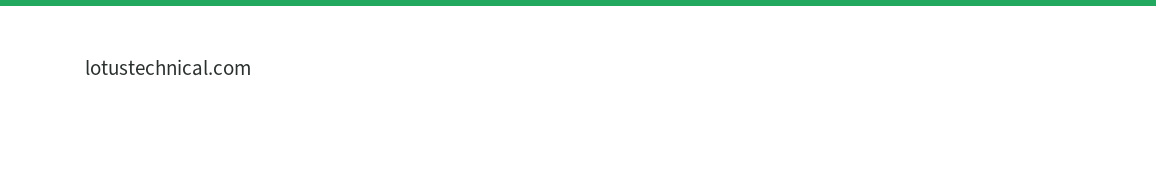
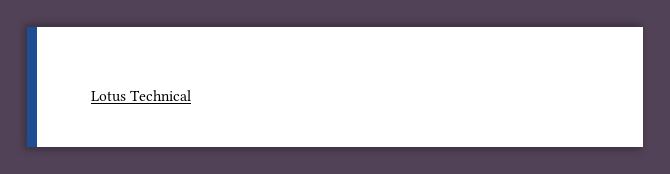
- lotustechnical.com
+ Lotus Technical

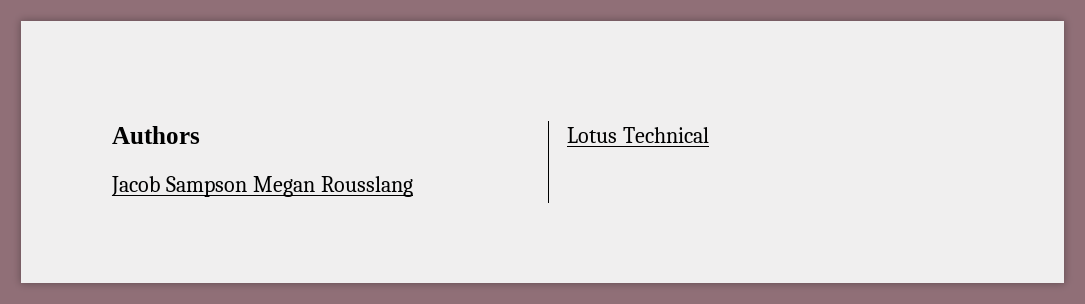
+ Authors
+ Jacob Sampson Megan Rousslang

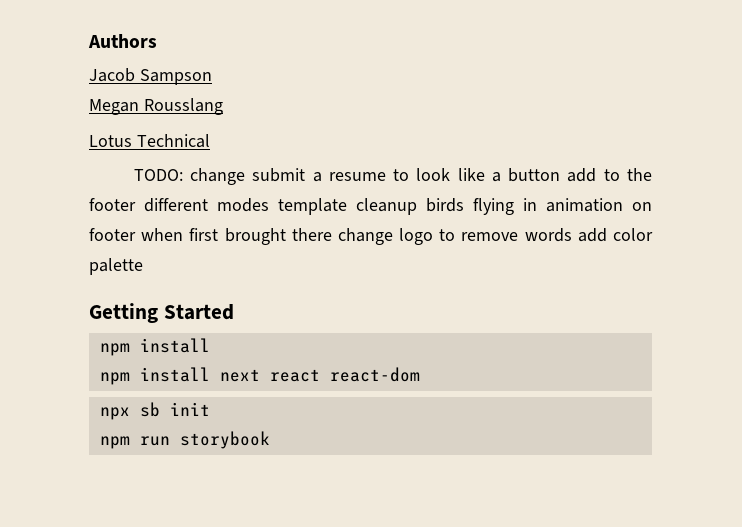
- Jacob Sampson Megan Rousslang
+ Jacob Sampson
+ Megan Rousslang
+ TODO: change submit a resume to look like a button add to the footer different modes template cleanup birds flying in animation on footer when first brought there change logo to remove words add color palette
+ Getting Started
+ npm install
+ npm install next react react-dom
+ npx sb init
+ npm run storybook

